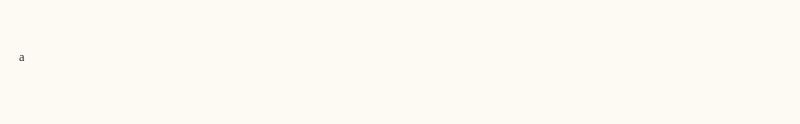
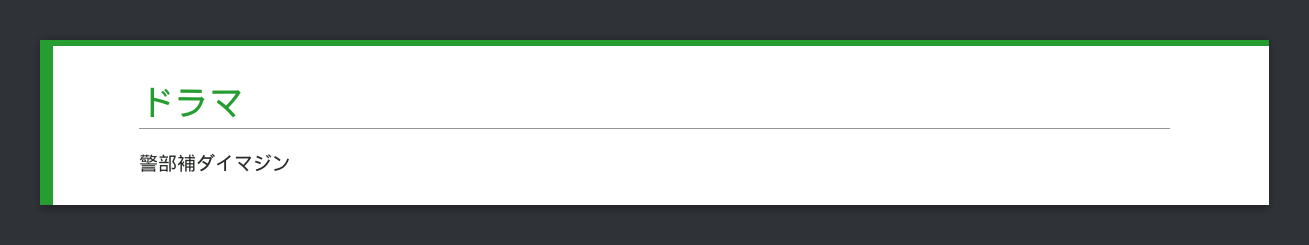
- a
+ ドラマ
+ 警部補ダイマジン

